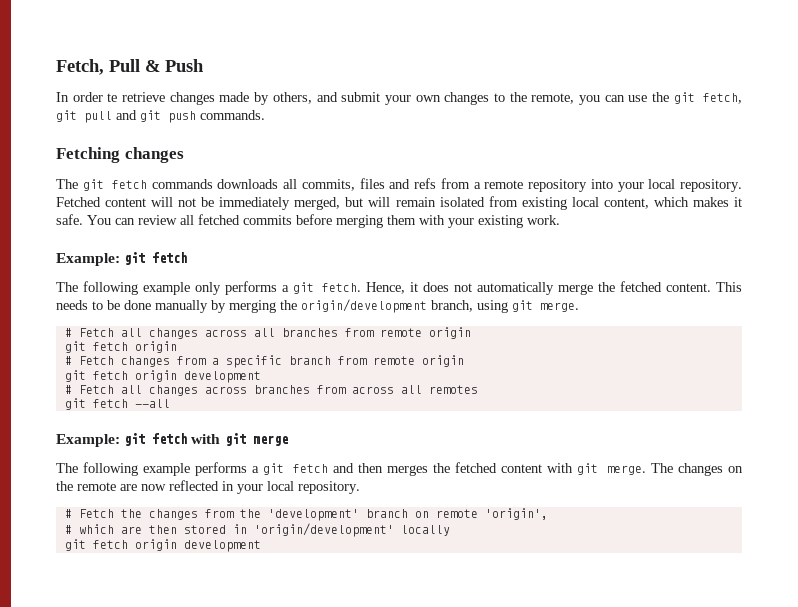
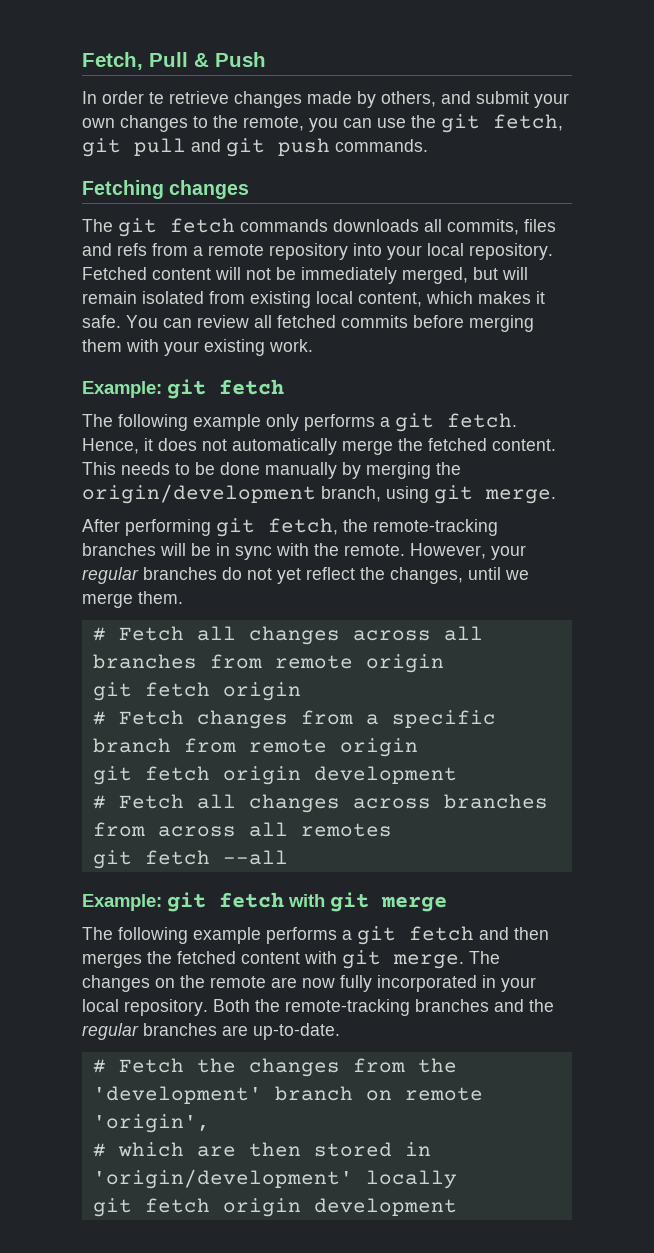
+ After performing git fetch, the remote-tracking branches will be in sync with the remote. However, your regular branches do not yet reflect the changes, until we merge them.
- The changes on the remote are now reflected in your local repository.
+ The changes on the remote are now fully incorporated in your local repository. Both the remote-tracking branches and the regular branches are up-to-date.

